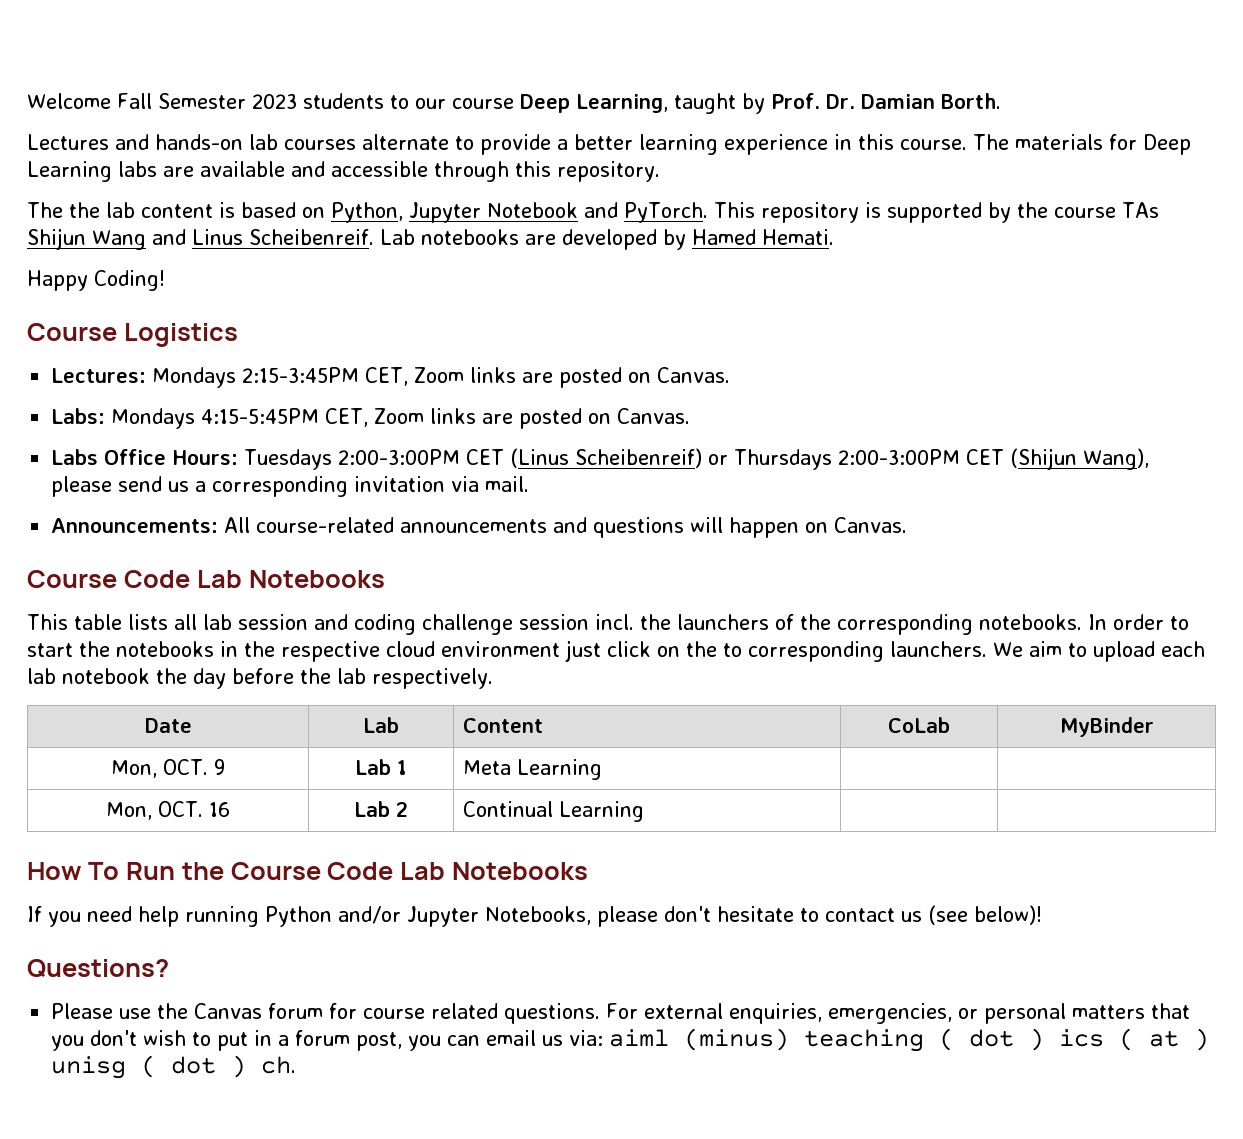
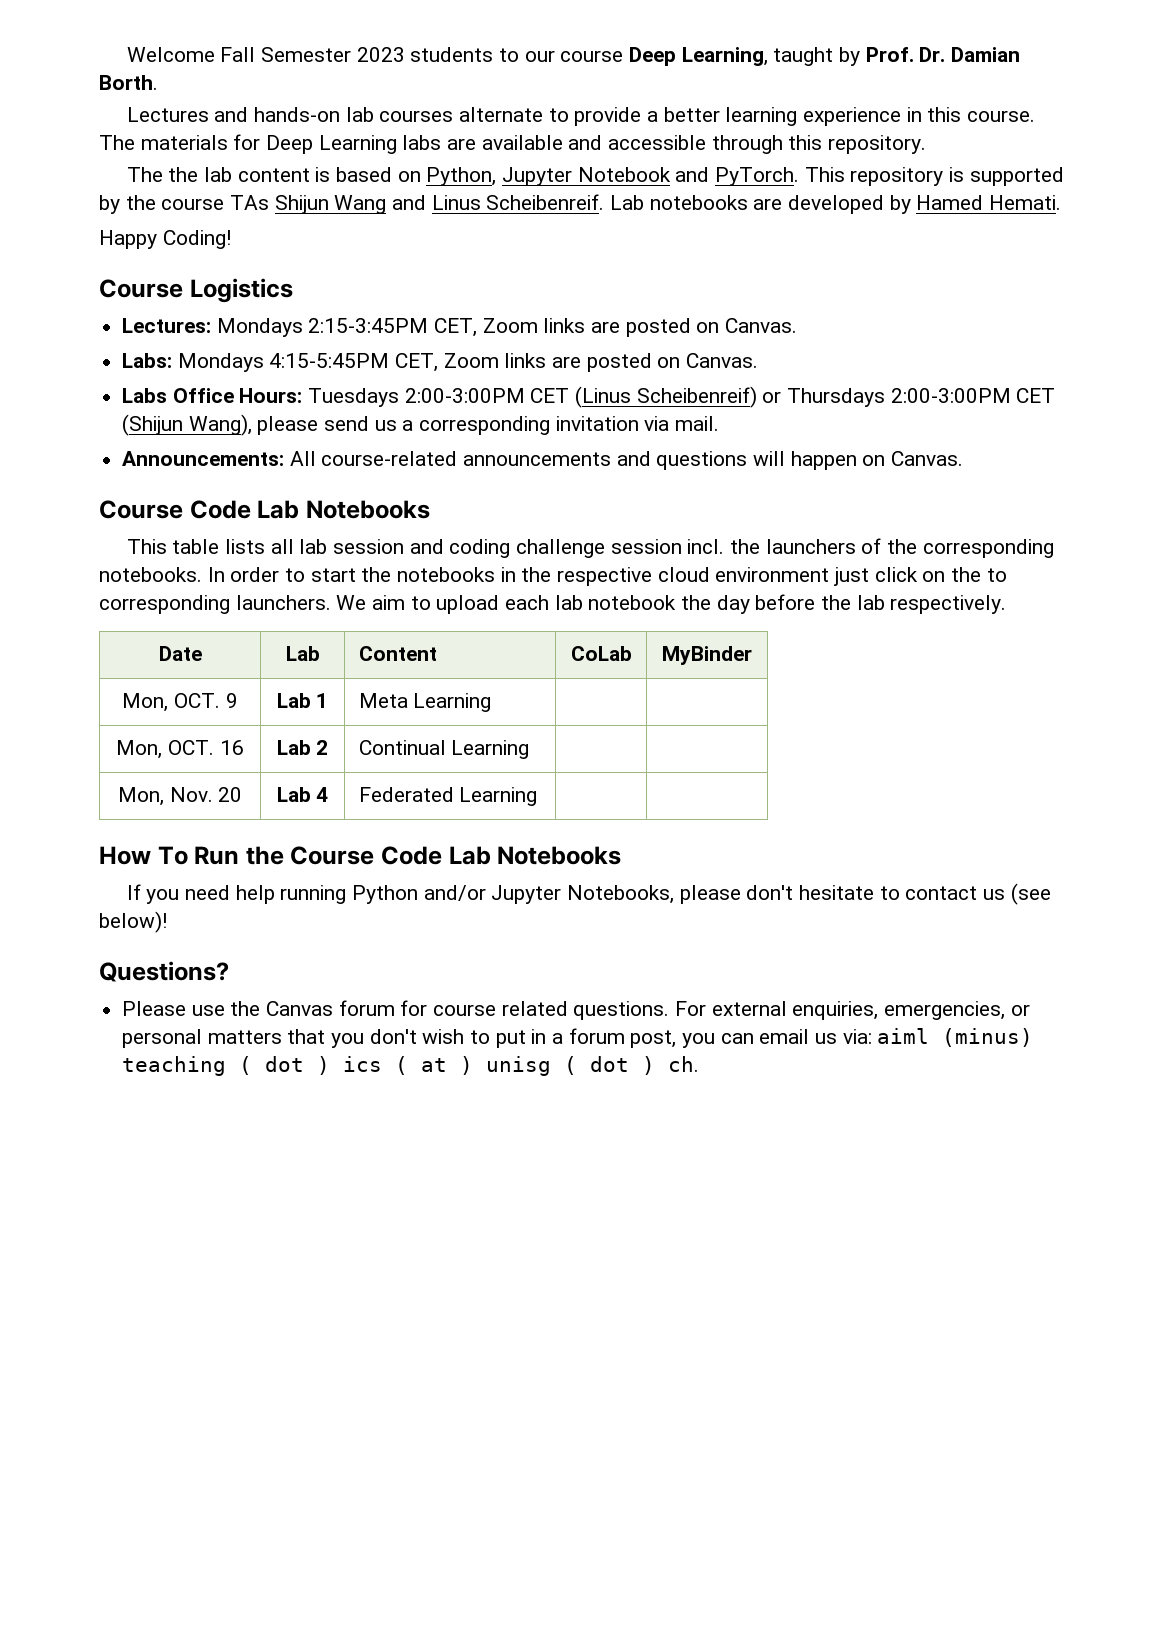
+ Mon, Nov. 20 | Lab 4 | Federated Learning | |

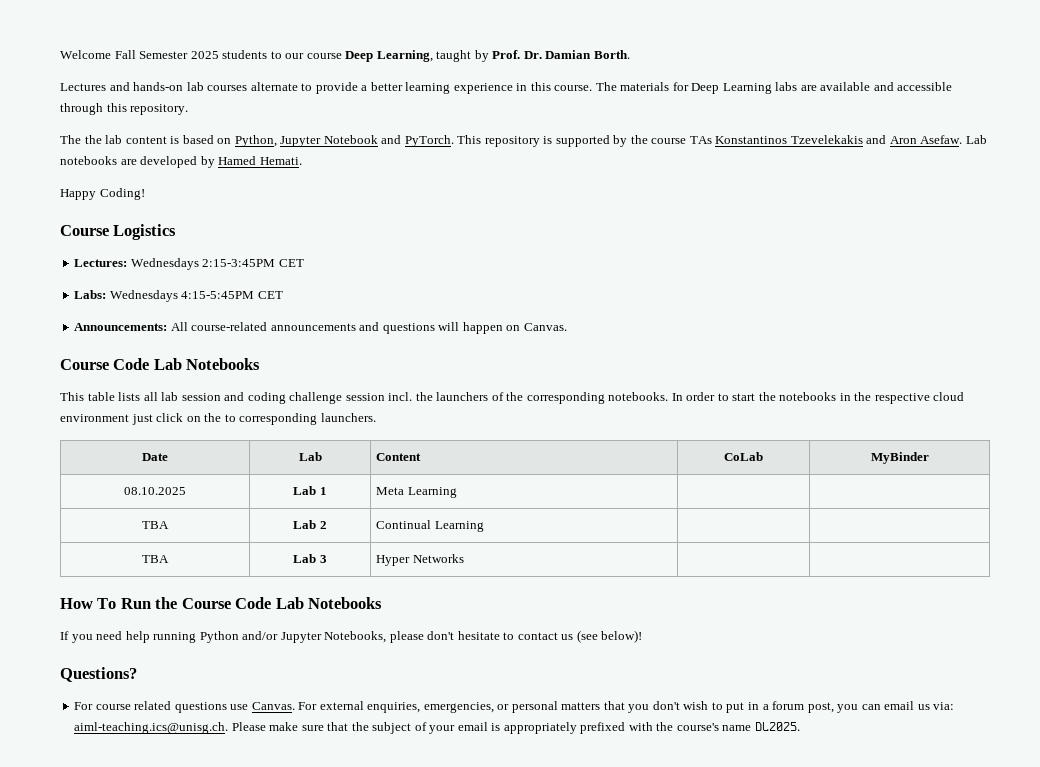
- Welcome Fall Semester 2023 students to our course Deep Learning, taught by Prof. Dr. Damian Borth.
+ Welcome Fall Semester 2025 students to our course Deep Learning, taught by Prof. Dr. Damian Borth.
- This repository is supported by the course TAs Shijun Wang and Linus Scheibenreif.
+ This repository is supported by the course TAs Konstantinos Tzevelekakis and Aron Asefaw.
- Lectures: Mondays 2:15-3:45PM CET, Zoom links are posted on Canvas.
- Labs: Mondays 4:15-5:45PM CET, Zoom links are posted on Canvas.
- Labs Office Hours: Tuesdays 2:00-3:00PM CET (Linus Scheibenreif) or Thursdays 2:00-3:00PM CET (Shijun Wang), please send us a corresponding invitation via mail.
+ Lectures: Wednesdays 2:15-3:45PM CET
+ Labs: Wednesdays 4:15-5:45PM CET
- We aim to upload each lab notebook the day before the lab respectively.
- Mon, OCT. 9 | Lab 1 | Meta Learning | |
+ 08.10.2025 | Lab 1 | Meta Learning | |
- Mon, OCT. 16 | Lab 2 | Continual Learning | |
+ TBA | Lab 2 | Continual Learning | |
- Mon, Nov. 20 | Lab 4 | Federated Learning | |
+ TBA | Lab 3 | Hyper Networks | |
- Please use the Canvas forum for course related questions.
+ For course related questions use Canvas.
- For external enquiries, emergencies, or personal matters that you don't wish to put in a forum post, you can email us via: aiml (minus) teaching ( dot ) ics ( at ) unisg ( dot ) ch.
+ For external enquiries, emergencies, or personal matters that you don't wish to put in a forum post, you can email us via: aiml-teaching.ics@unisg.ch. Please make sure that the subject of your email is appropriately prefixed with the course's name DL2025.

